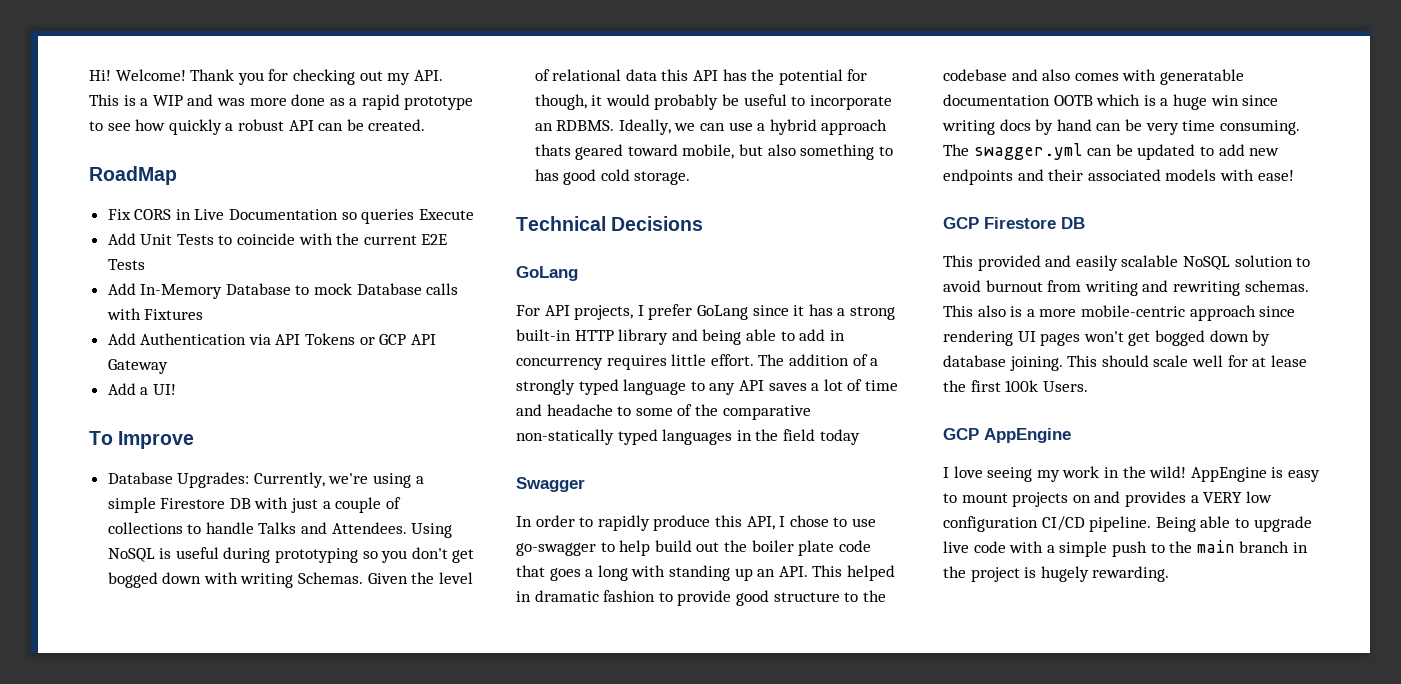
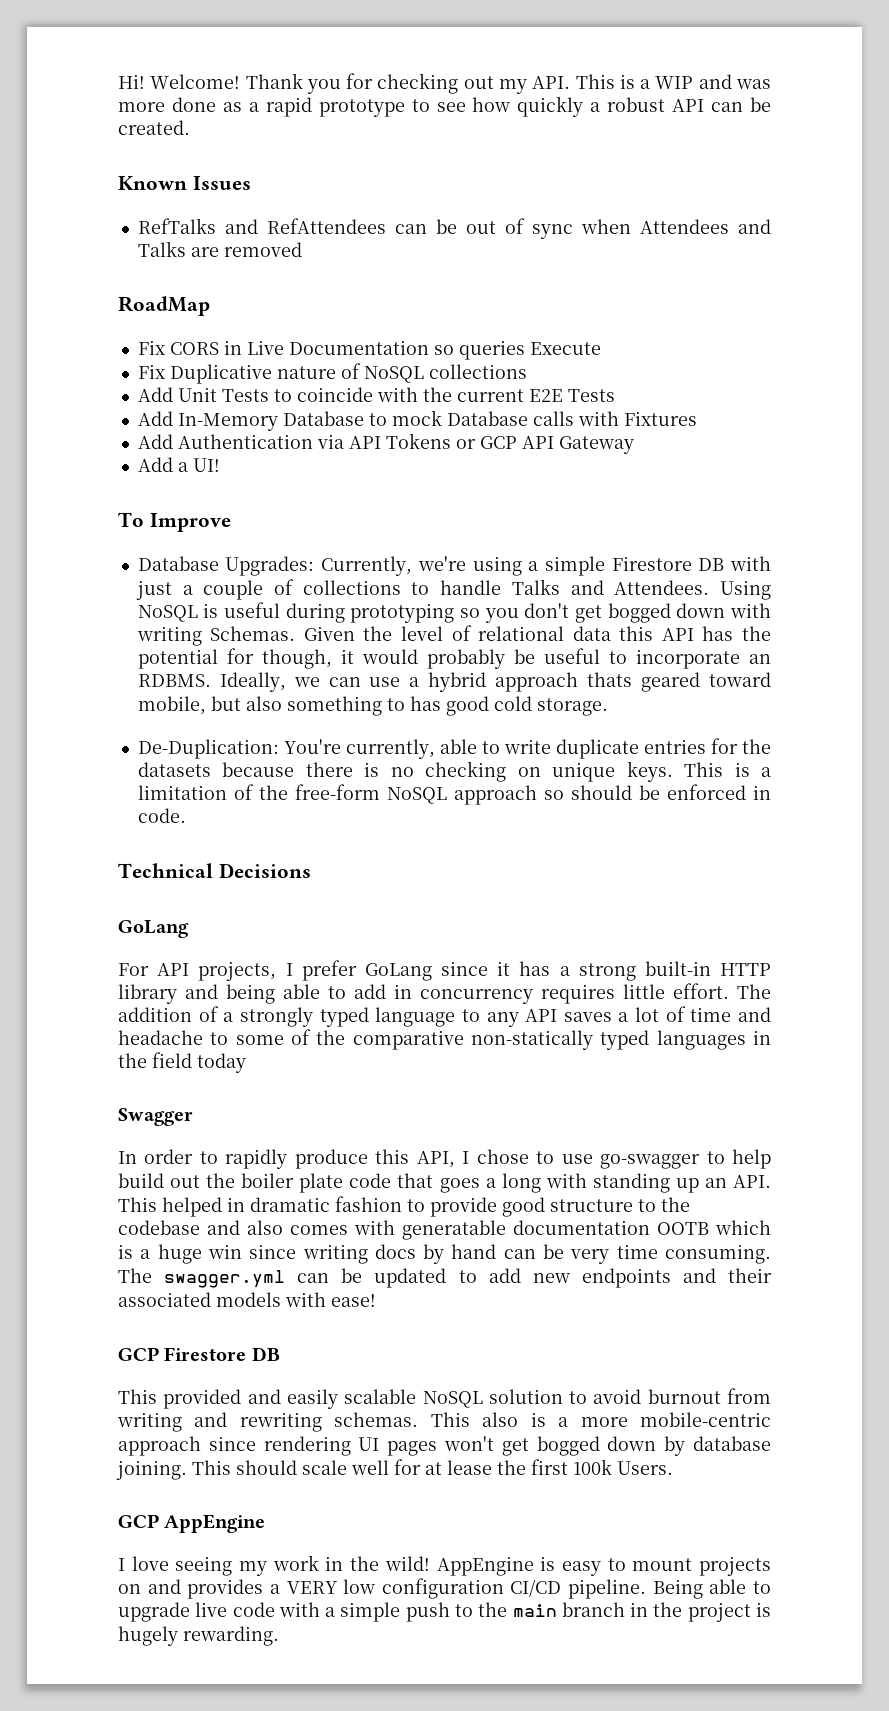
+ Known Issues
+ RefTalks and RefAttendees can be out of sync when Attendees and Talks are removed
+ Fix Duplicative nature of NoSQL collections
+ De-Duplication: You're currently, able to write duplicate entries for the datasets because there is no checking on unique keys. This is a limitation of the free-form NoSQL approach so should be enforced in code.

